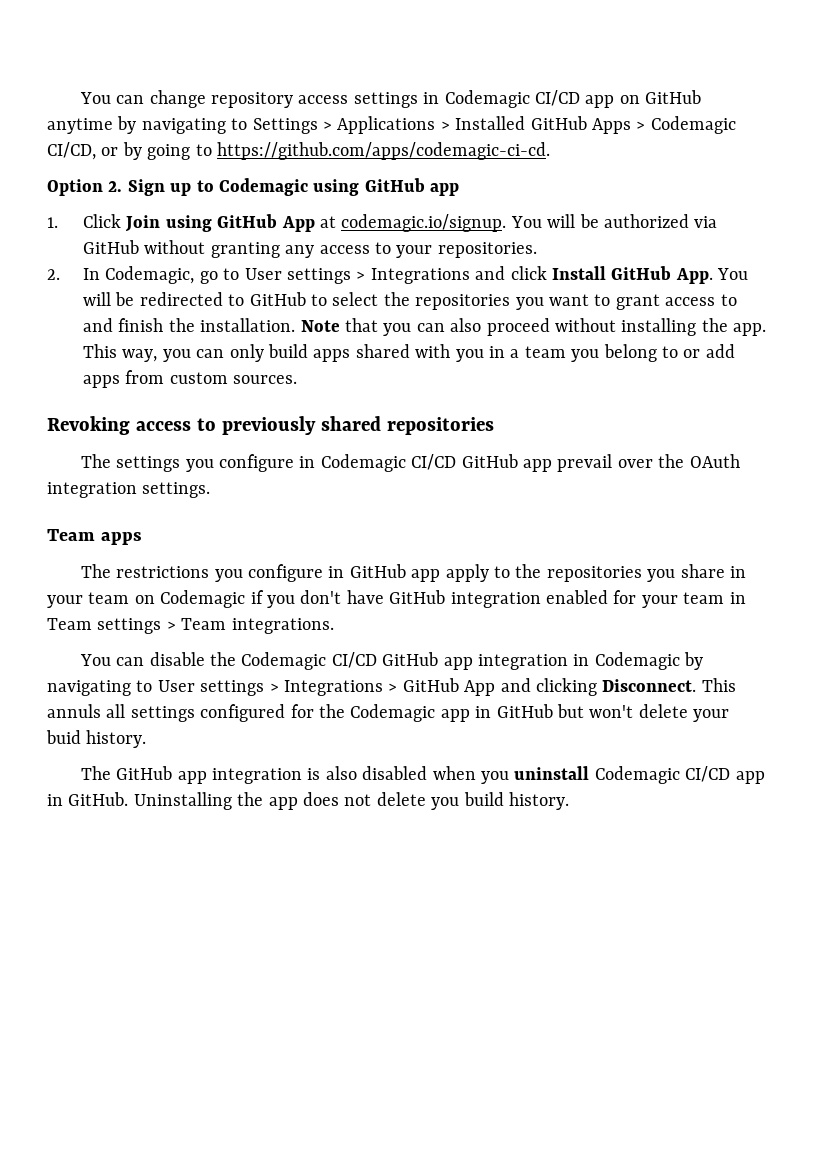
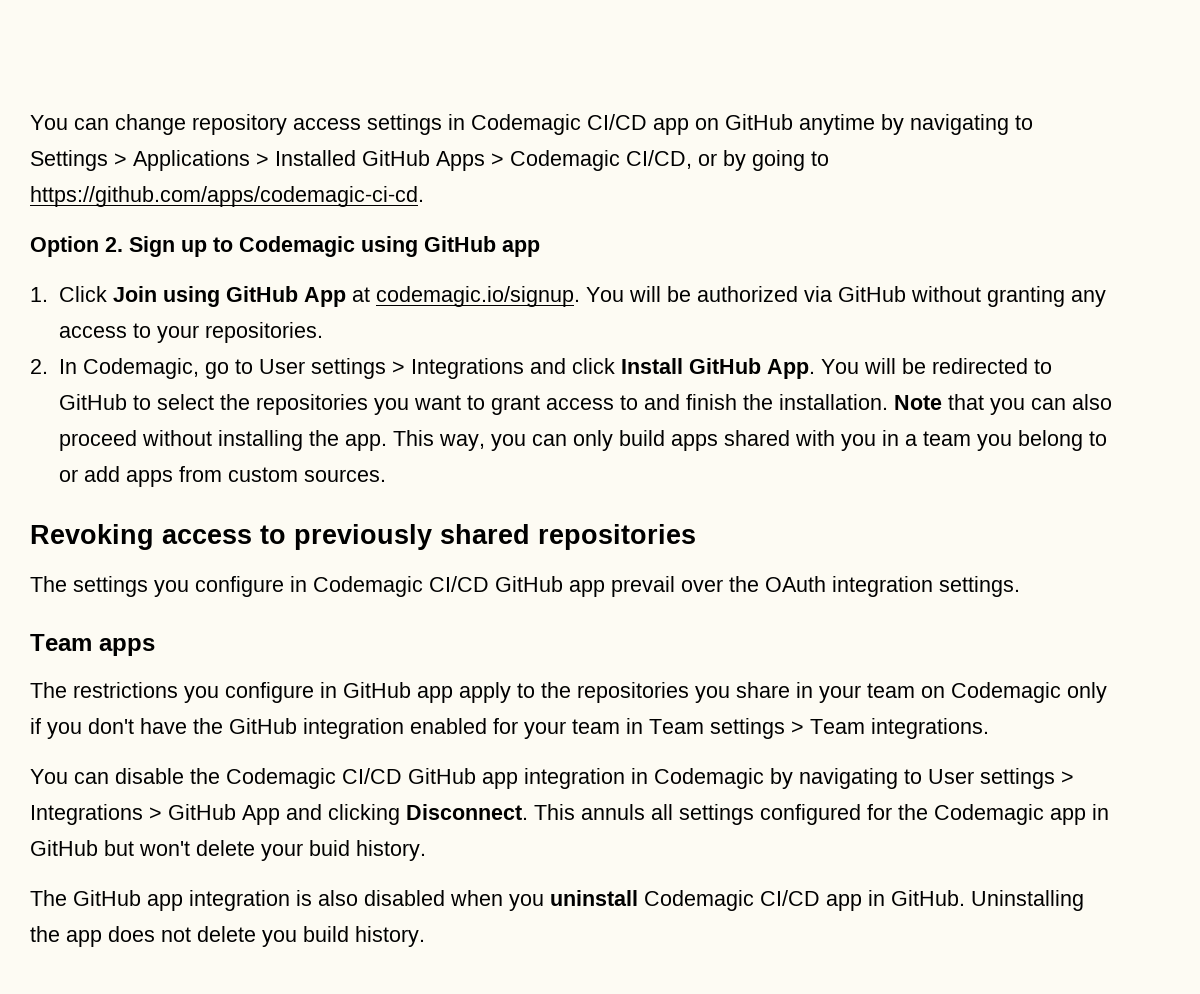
- The restrictions you configure in GitHub app apply to the repositories you share in your team on Codemagic if you don't have GitHub integration enabled for your team in Team settings > Team integrations.
+ The restrictions you configure in GitHub app apply to the repositories you share in your team on Codemagic only if you don't have the GitHub integration enabled for your team in Team settings > Team integrations.

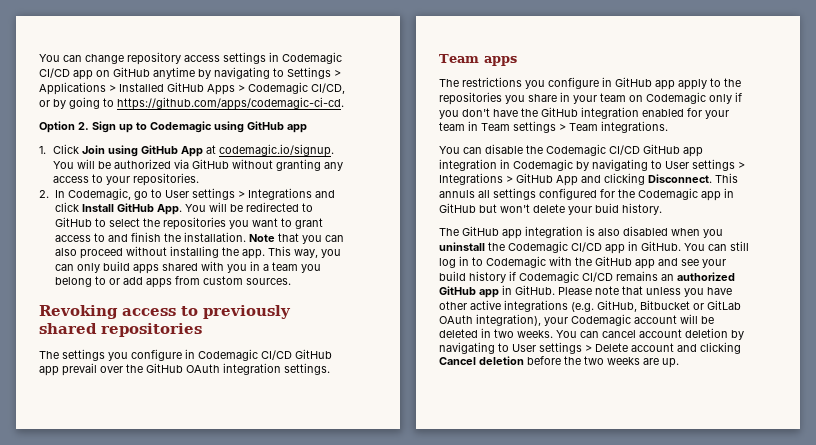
- The settings you configure in Codemagic CI/CD GitHub app prevail over the OAuth integration settings.
+ The settings you configure in Codemagic CI/CD GitHub app prevail over the GitHub OAuth integration settings.
- The GitHub app integration is also disabled when you uninstall Codemagic CI/CD app in GitHub.
+ The GitHub app integration is also disabled when you uninstall the Codemagic CI/CD app in GitHub.
- Uninstalling the app does not delete you build history.
+ You can still log in to Codemagic with the GitHub app and see your build history if Codemagic CI/CD remains an authorized GitHub app in GitHub. Please note that unless you have other active integrations (e.g. GitHub, Bitbucket or GitLab OAuth integration), your Codemagic account will be deleted in two weeks. You can cancel account deletion by navigating to User settings > Delete account and clicking Cancel deletion before the two weeks are up.

